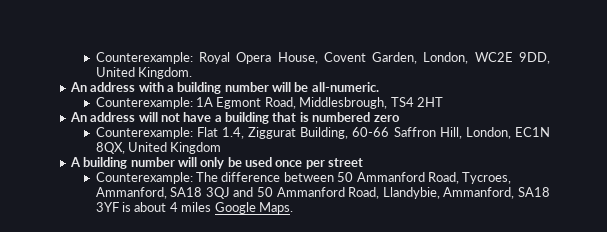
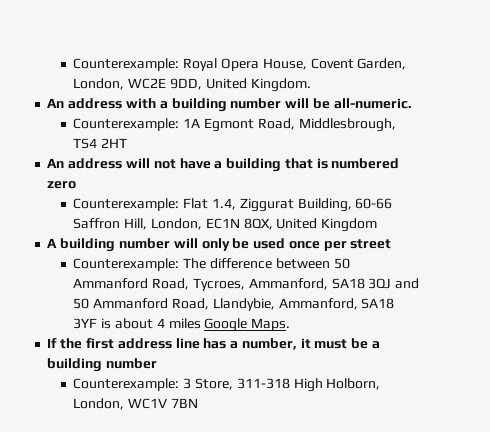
+ If the first address line has a number, it must be a building number
+ Counterexample: 3 Store, 311-318 High Holborn, London, WC1V 7BN

